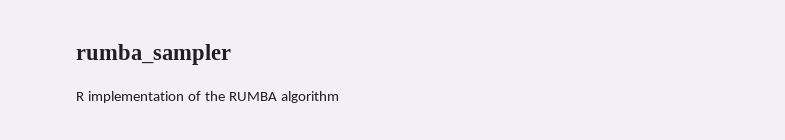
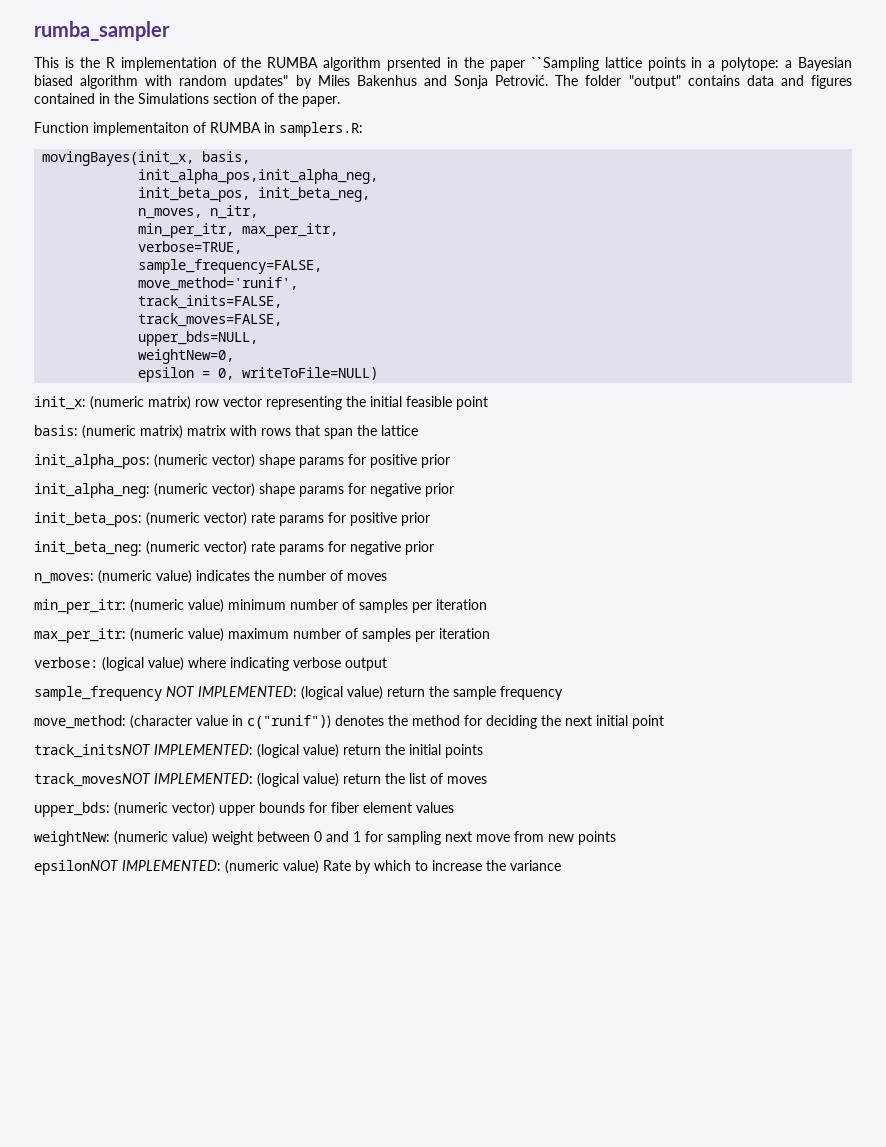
- R implementation of the RUMBA algorithm
+ This is the R implementation of the RUMBA algorithm prsented in the paper ``Sampling lattice points in a polytope: a Bayesian biased algorithm with random updates" by Miles Bakenhus and Sonja Petrović. The folder "output" contains data and figures contained in the Simulations section of the paper.
+ Function implementaiton of RUMBA in samplers.R:
+ movingBayes(init_x, basis,
+ init_alpha_pos,init_alpha_neg,
+ init_beta_pos, init_beta_neg,
+ n_moves, n_itr,
+ min_per_itr, max_per_itr,
+ verbose=TRUE,
+ sample_frequency=FALSE,
+ move_method='runif',
+ track_inits=FALSE,
+ track_moves=FALSE,
+ upper_bds=NULL,
+ weightNew=0,
+ epsilon = 0, writeToFile=NULL)
+ init_x: (numeric matrix) row vector representing the initial feasible point
+ basis: (numeric matrix) matrix with rows that span the lattice
+ init_alpha_pos: (numeric vector) shape params for positive prior
+ init_alpha_neg: (numeric vector) shape params for negative prior
+ init_beta_pos: (numeric vector) rate params for positive prior
+ init_beta_neg: (numeric vector) rate params for negative prior
+ n_moves: (numeric value) indicates the number of moves
+ min_per_itr: (numeric value) minimum number of samples per iteration
+ max_per_itr: (numeric value) maximum number of samples per iteration
+ verbose: (logical value) where indicating verbose output
+ sample_frequency NOT IMPLEMENTED: (logical value) return the sample frequency
+ move_method: (character value in c("runif")) denotes the method for deciding the next initial point
+ track_initsNOT IMPLEMENTED: (logical value) return the initial points
+ track_movesNOT IMPLEMENTED: (logical value) return the list of moves
+ upper_bds: (numeric vector) upper bounds for fiber element values
+ weightNew: (numeric value) weight between 0 and 1 for sampling next move from new points
+ epsilonNOT IMPLEMENTED: (numeric value) Rate by which to increase the variance

